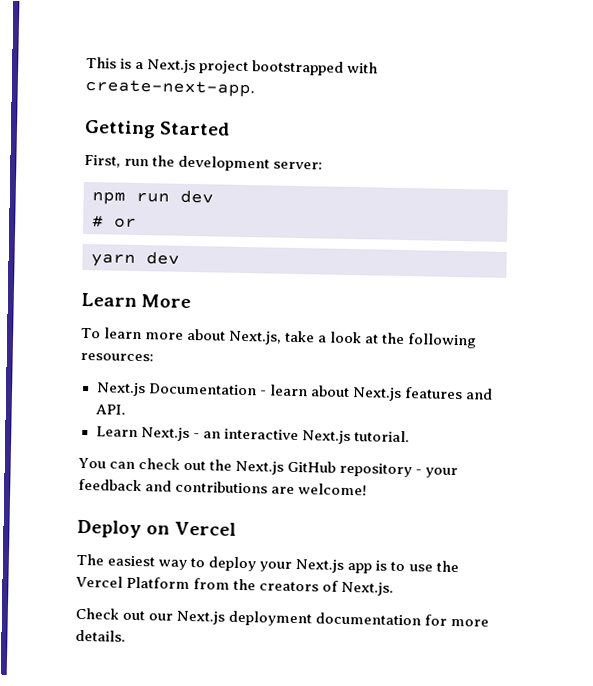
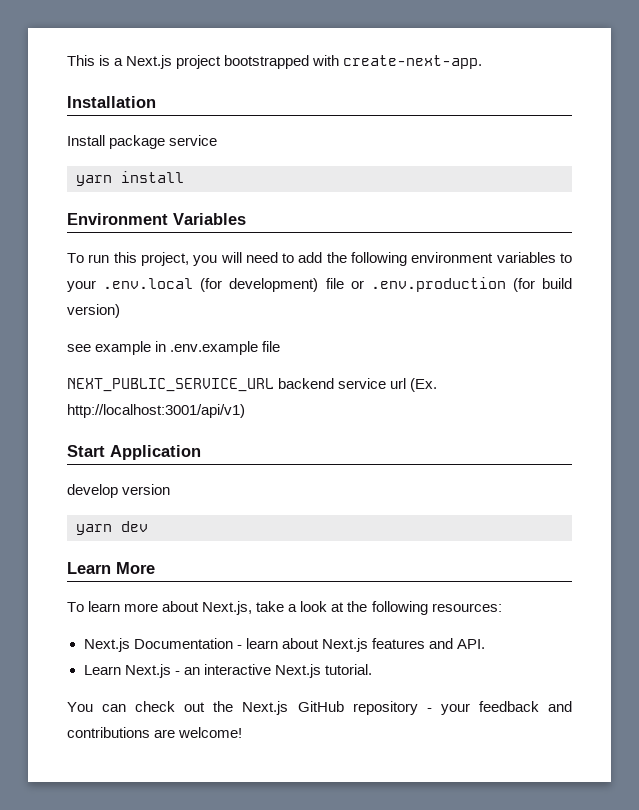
- Getting Started
- First, run the development server:
- npm run dev
- # or
+ Installation
+ Install package service
+ yarn install
+ Environment Variables
+ To run this project, you will need to add the following environment variables to your .env.local (for development) file or .env.production (for build version)
+ see example in .env.example file
+ NEXT_PUBLIC_SERVICE_URL backend service url (Ex. http://localhost:3001/api/v1)
+ Start Application
+ develop version
- Deploy on Vercel
- The easiest way to deploy your Next.js app is to use the Vercel Platform from the creators of Next.js.
- Check out our Next.js deployment documentation for more details.

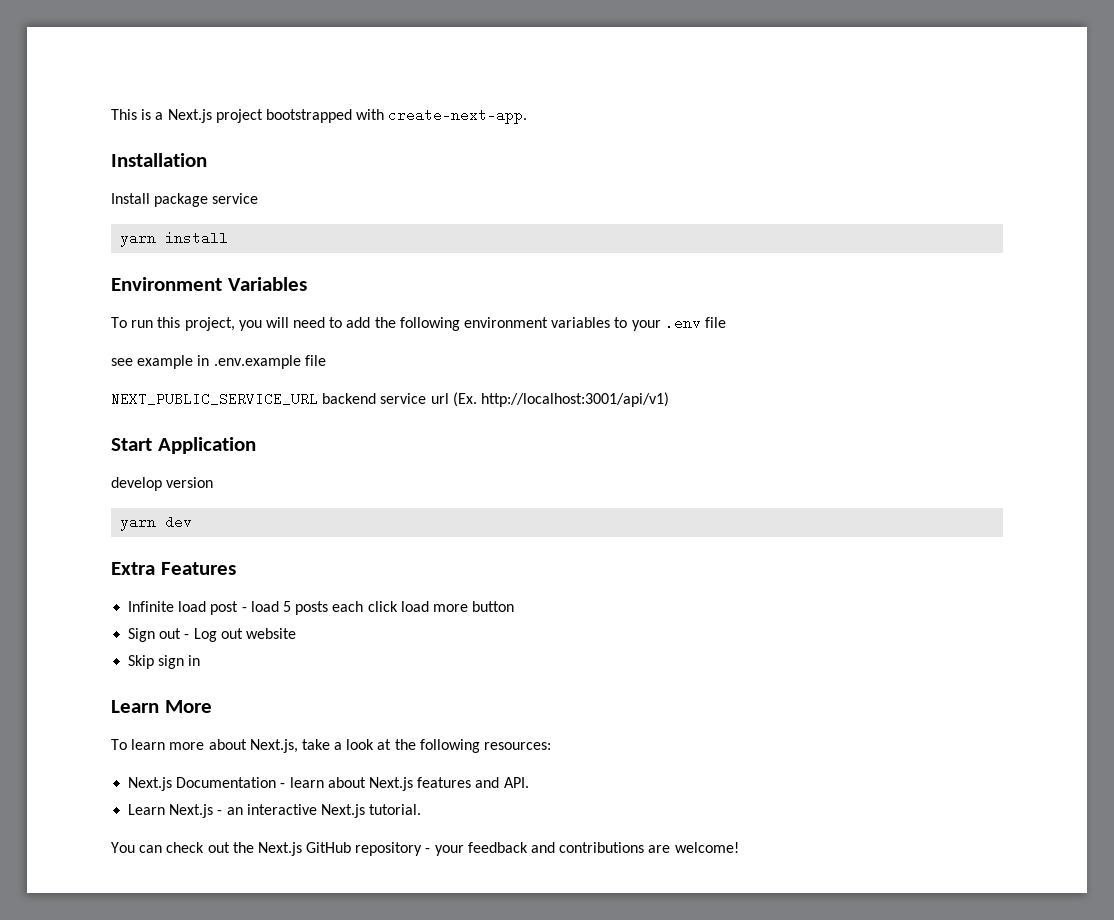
- To run this project, you will need to add the following environment variables to your .env.local (for development) file or .env.production (for build version)
+ To run this project, you will need to add the following environment variables to your .env file
+ Extra Features
+ Infinite load post - load 5 posts each click load more button
+ Sign out - Log out website
+ Skip sign in

